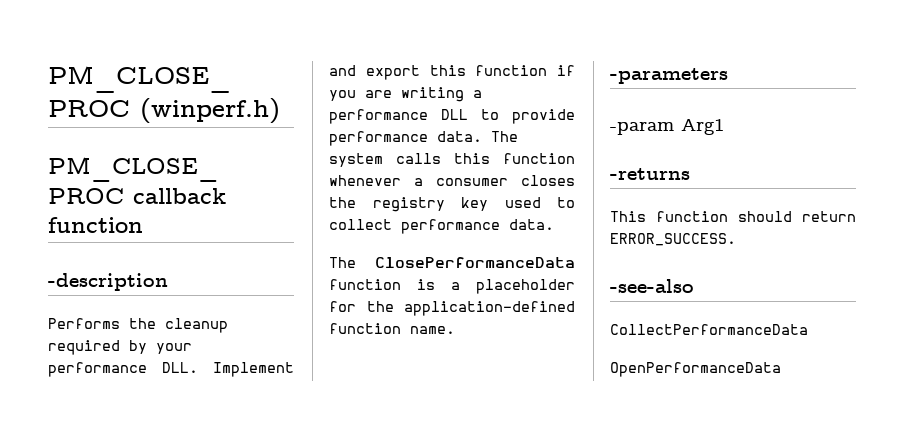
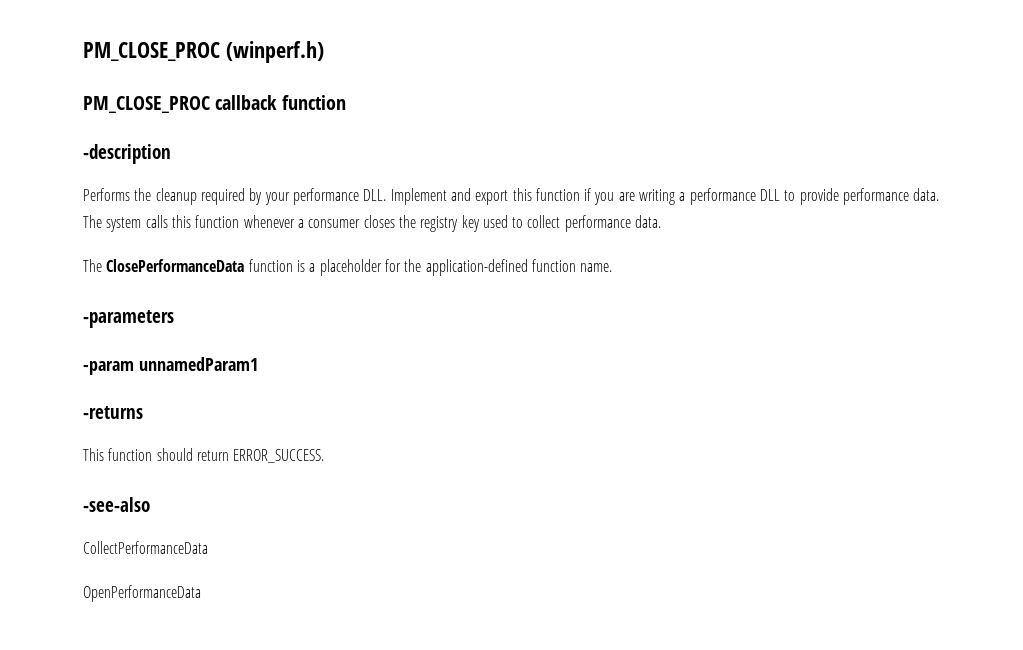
- -param Arg1
+ -param unnamedParam1

